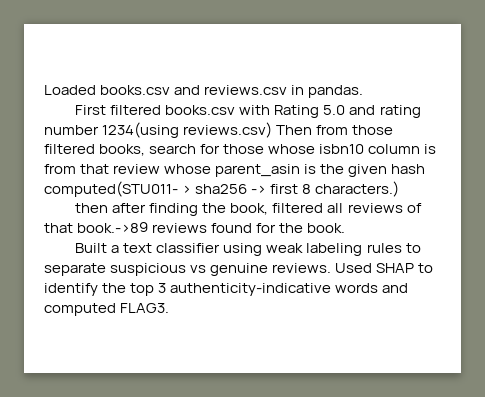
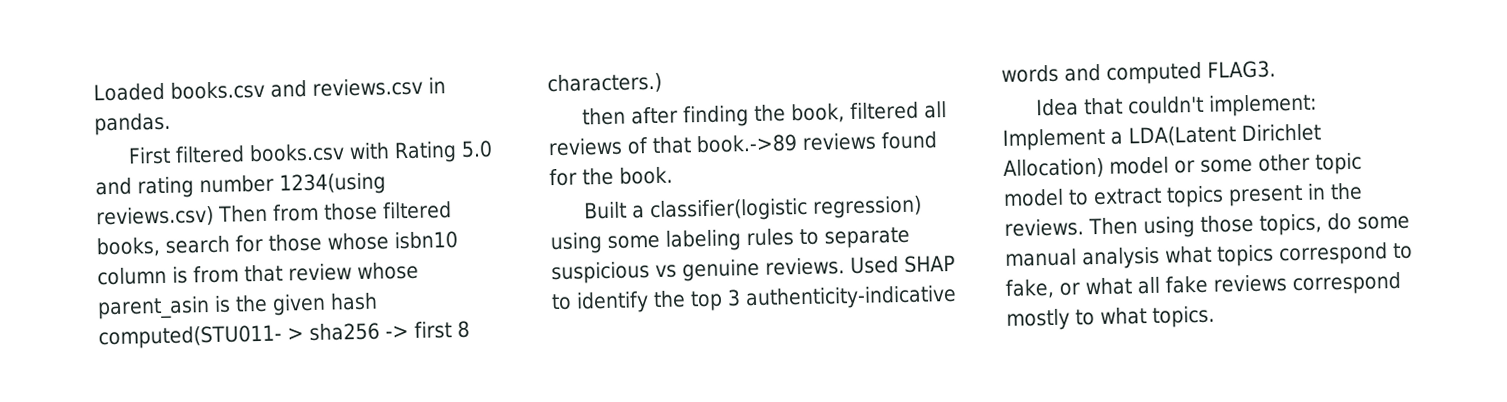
- Built a text classifier using weak labeling rules to separate suspicious vs genuine reviews.
+ Built a classifier(logistic regression) using some labeling rules to separate suspicious vs genuine reviews.
+ Idea that couldn't implement: Implement a LDA(Latent Dirichlet Allocation) model or some other topic model to extract topics present in the reviews. Then using those topics, do some manual analysis what topics correspond to fake, or what all fake reviews correspond mostly to what topics.

